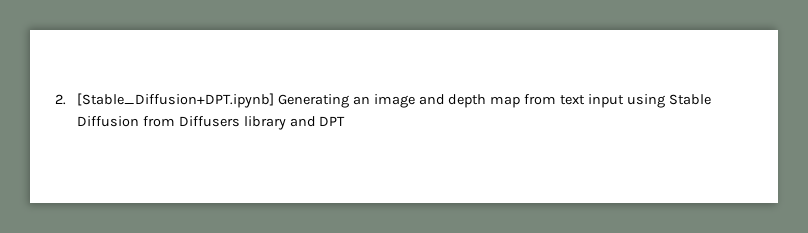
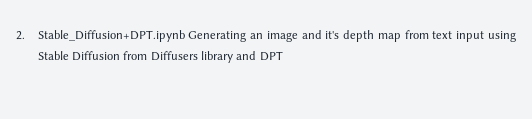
- 2. [Stable_Diffusion+DPT.ipynb] Generating an image and depth map from text input using Stable Diffusion from Diffusers library and DPT
+ 2. Stable_Diffusion+DPT.ipynb Generating an image and it's depth map from text input using Stable Diffusion from Diffusers library and DPT

